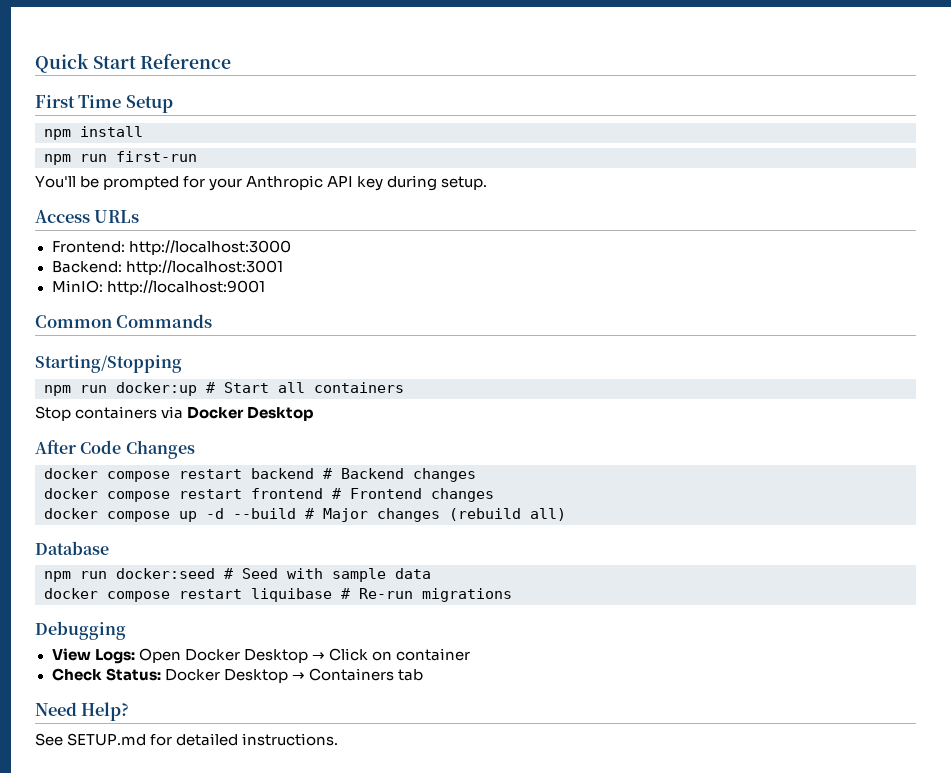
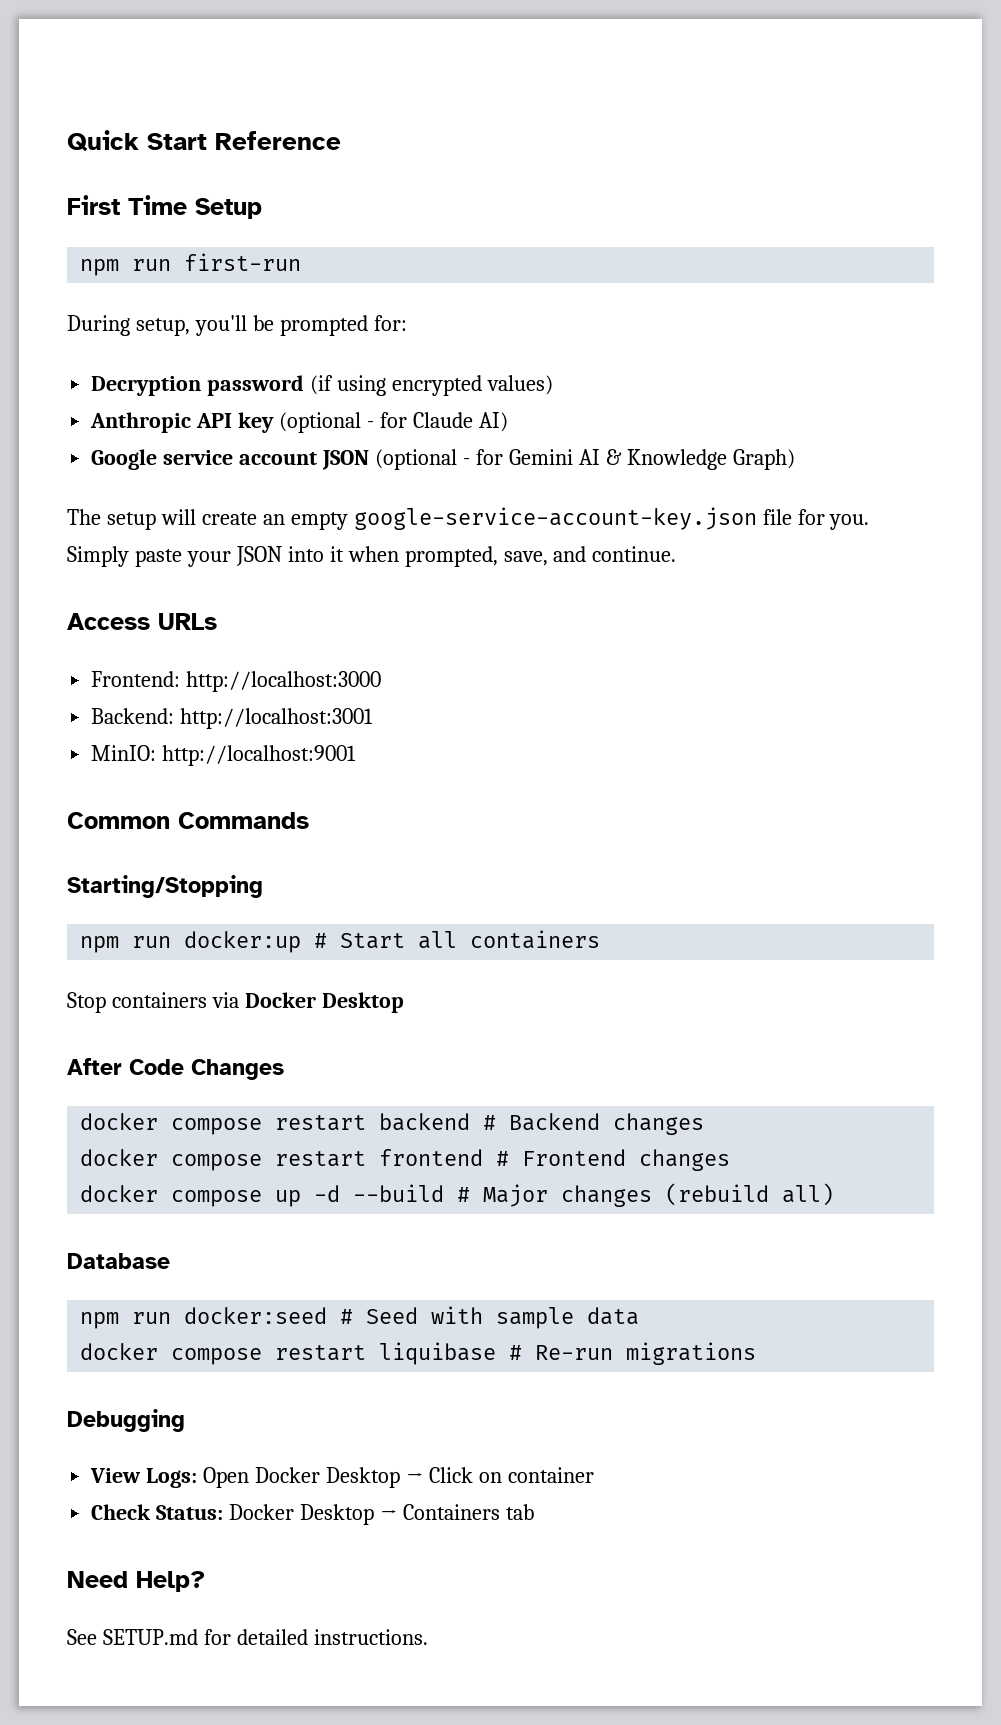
- npm install
- You'll be prompted for your Anthropic API key during setup.
+ During setup, you'll be prompted for:
+ Decryption password (if using encrypted values)
+ Anthropic API key (optional - for Claude AI)
+ Google service account JSON (optional - for Gemini AI & Knowledge Graph)
+ The setup will create an empty google-service-account-key.json file for you. Simply paste your JSON into it when prompted, save, and continue.

